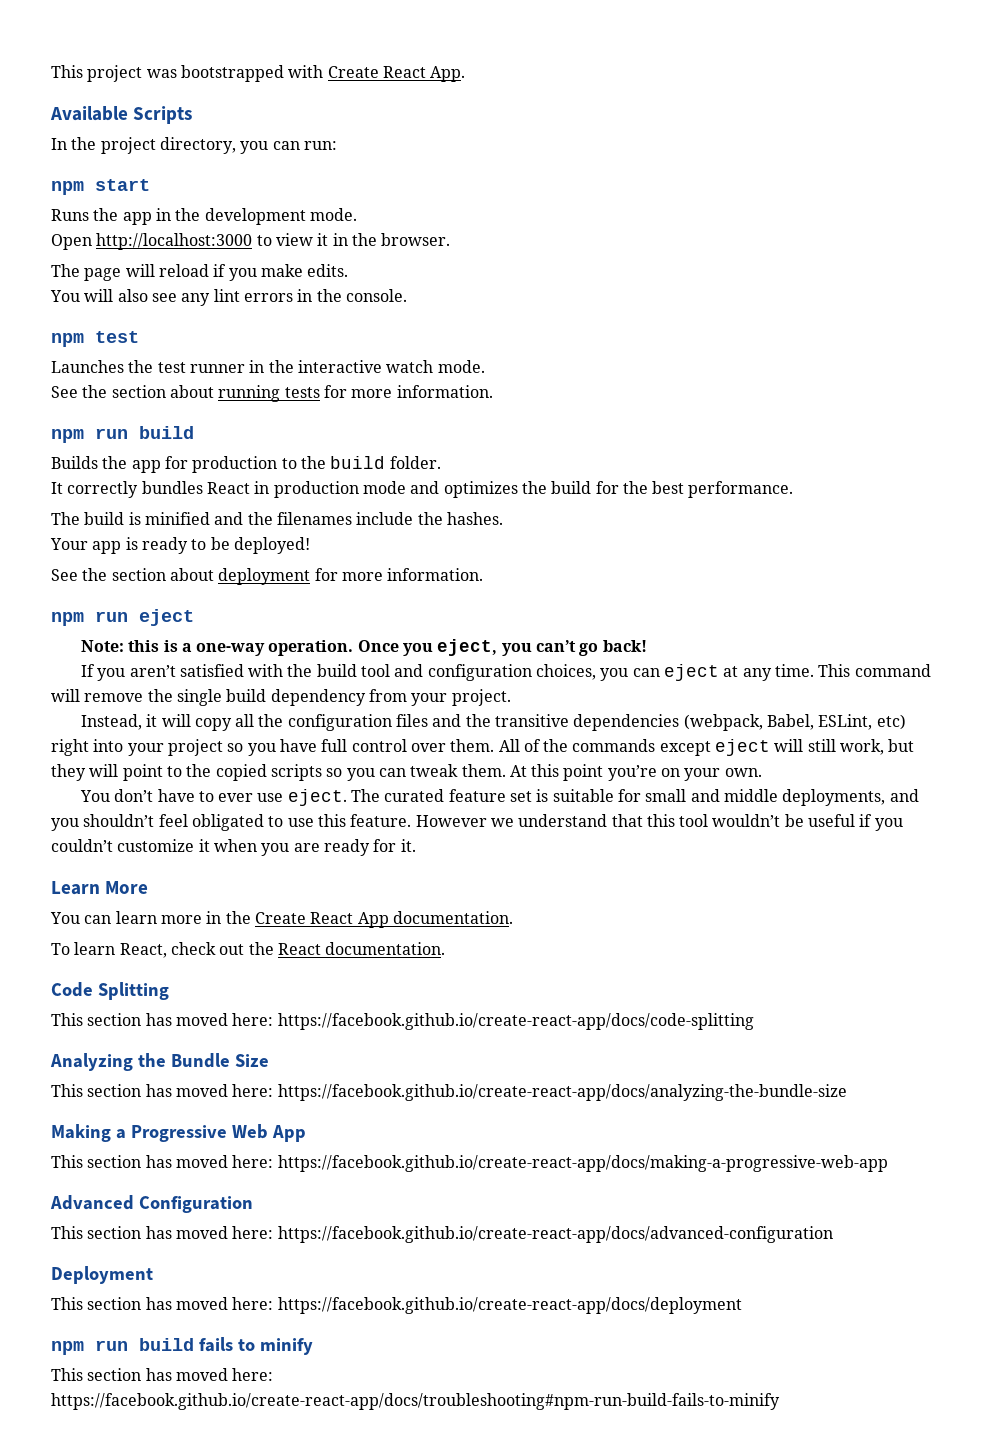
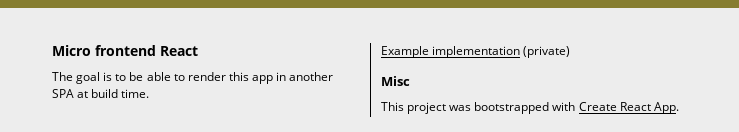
+ Micro frontend React
+ The goal is to be able to render this app in another SPA at build time.
+ Example implementation (private)
+ Misc
- Available Scripts
- In the project directory, you can run:
- npm start
- Runs the app in the development mode.
- Open http://localhost:3000 to view it in the browser.
- The page will reload if you make edits.
- You will also see any lint errors in the console.
- npm test
- Launches the test runner in the interactive watch mode.
- See the section about running tests for more information.
- npm run build
- Builds the app for production to the build folder.
- It correctly bundles React in production mode and optimizes the build for the best performance.
- The build is minified and the filenames include the hashes.
- Your app is ready to be deployed!
- See the section about deployment for more information.
- npm run eject
- Note: this is a one-way operation. Once you eject, you can’t go back!
- If you aren’t satisfied with the build tool and configuration choices, you can eject at any time. This command will remove the single build dependency from your project.
- Instead, it will copy all the configuration files and the transitive dependencies (webpack, Babel, ESLint, etc) right into your project so you have full control over them. All of the commands except eject will still work, but they will point to the copied scripts so you can tweak them. At this point you’re on your own.
- You don’t have to ever use eject. The curated feature set is suitable for small and middle deployments, and you shouldn’t feel obligated to use this feature. However we understand that this tool wouldn’t be useful if you couldn’t customize it when you are ready for it.
- Learn More
- You can learn more in the Create React App documentation.
- To learn React, check out the React documentation.
- Code Splitting
- This section has moved here: https://facebook.github.io/create-react-app/docs/code-splitting
- Analyzing the Bundle Size
- This section has moved here: https://facebook.github.io/create-react-app/docs/analyzing-the-bundle-size
- Making a Progressive Web App
- This section has moved here: https://facebook.github.io/create-react-app/docs/making-a-progressive-web-app
- Advanced Configuration
- This section has moved here: https://facebook.github.io/create-react-app/docs/advanced-configuration
- Deployment
- This section has moved here: https://facebook.github.io/create-react-app/docs/deployment
- npm run build fails to minify
- This section has moved here: https://facebook.github.io/create-react-app/docs/troubleshooting#npm-run-build-fails-to-minify

